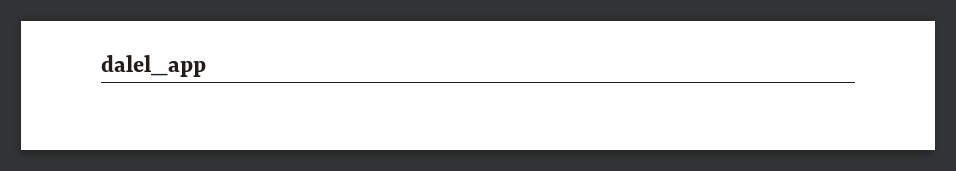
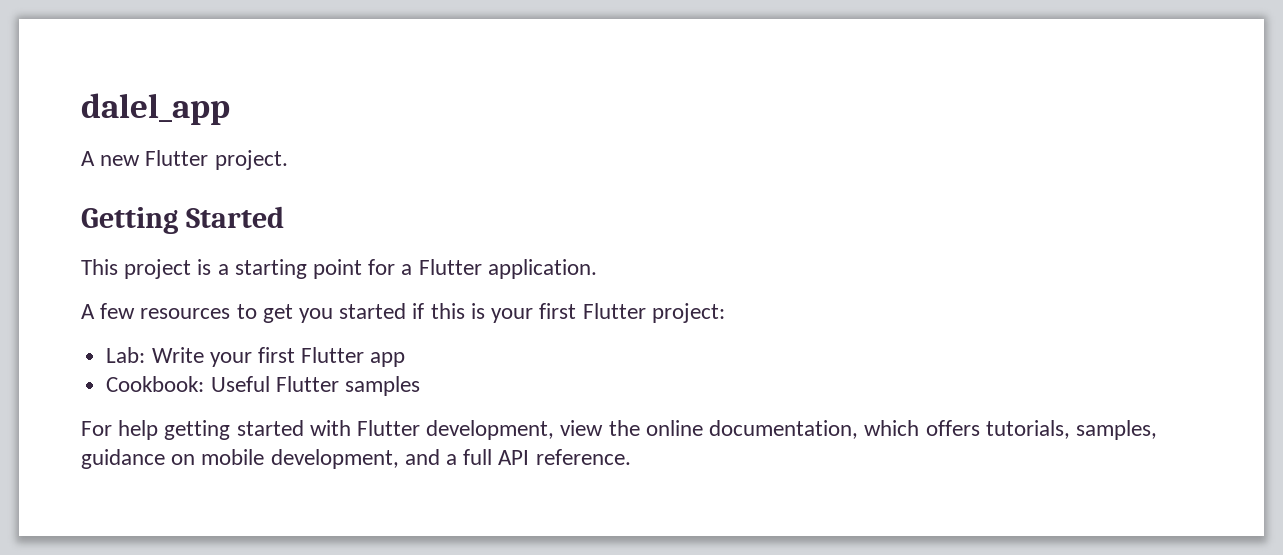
+ A new Flutter project.
+ Getting Started
+ This project is a starting point for a Flutter application.
+ A few resources to get you started if this is your first Flutter project:
+ Lab: Write your first Flutter app
+ Cookbook: Useful Flutter samples
+ For help getting started with Flutter development, view the online documentation, which offers tutorials, samples, guidance on mobile development, and a full API reference.

